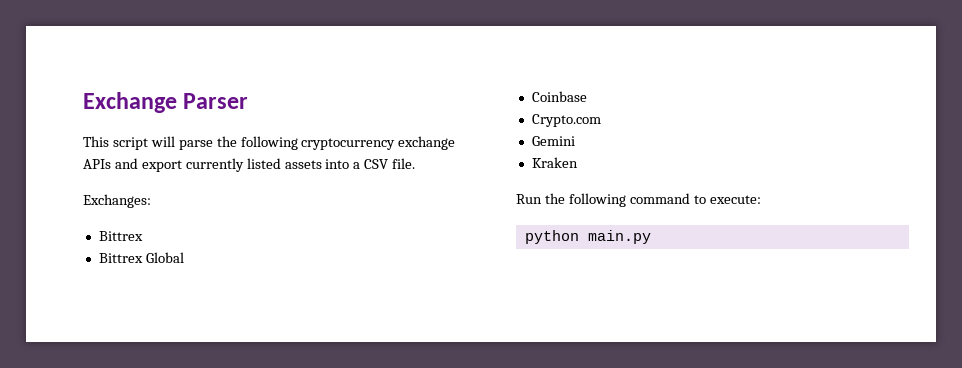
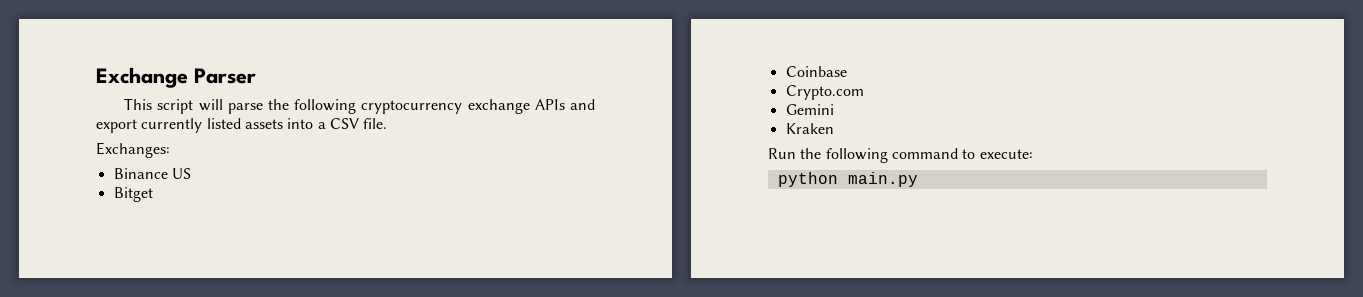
  Exchanges:
- Bittrex
- Bittrex Global
+ Binance US
+ Bitget

